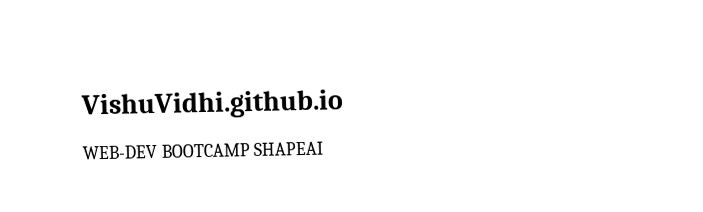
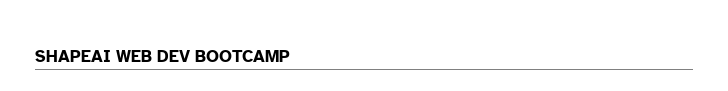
- VishuVidhi.github.io
- WEB-DEV BOOTCAMP SHAPEAI
+ SHAPEAI WEB DEV BOOTCAMP

